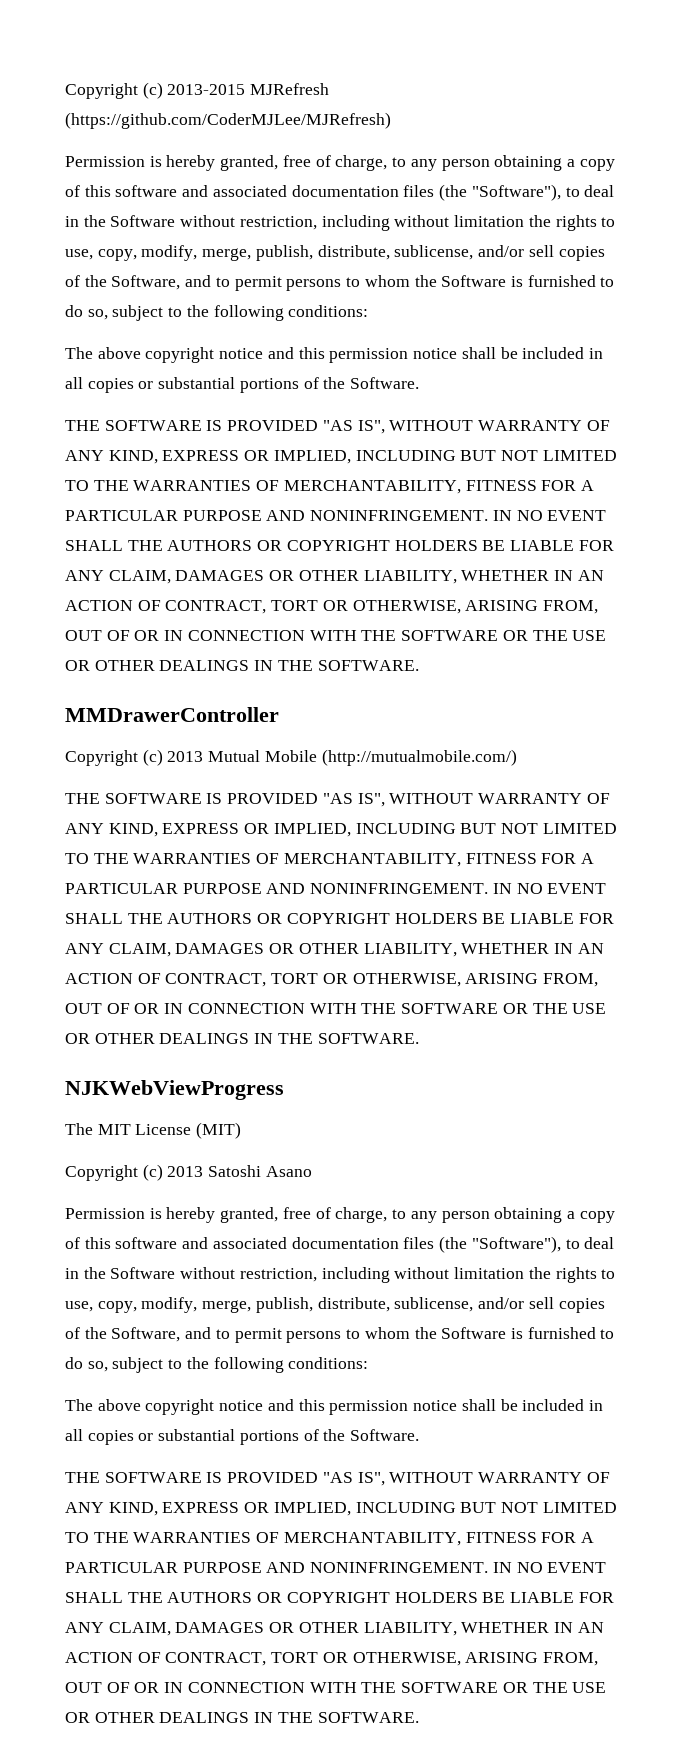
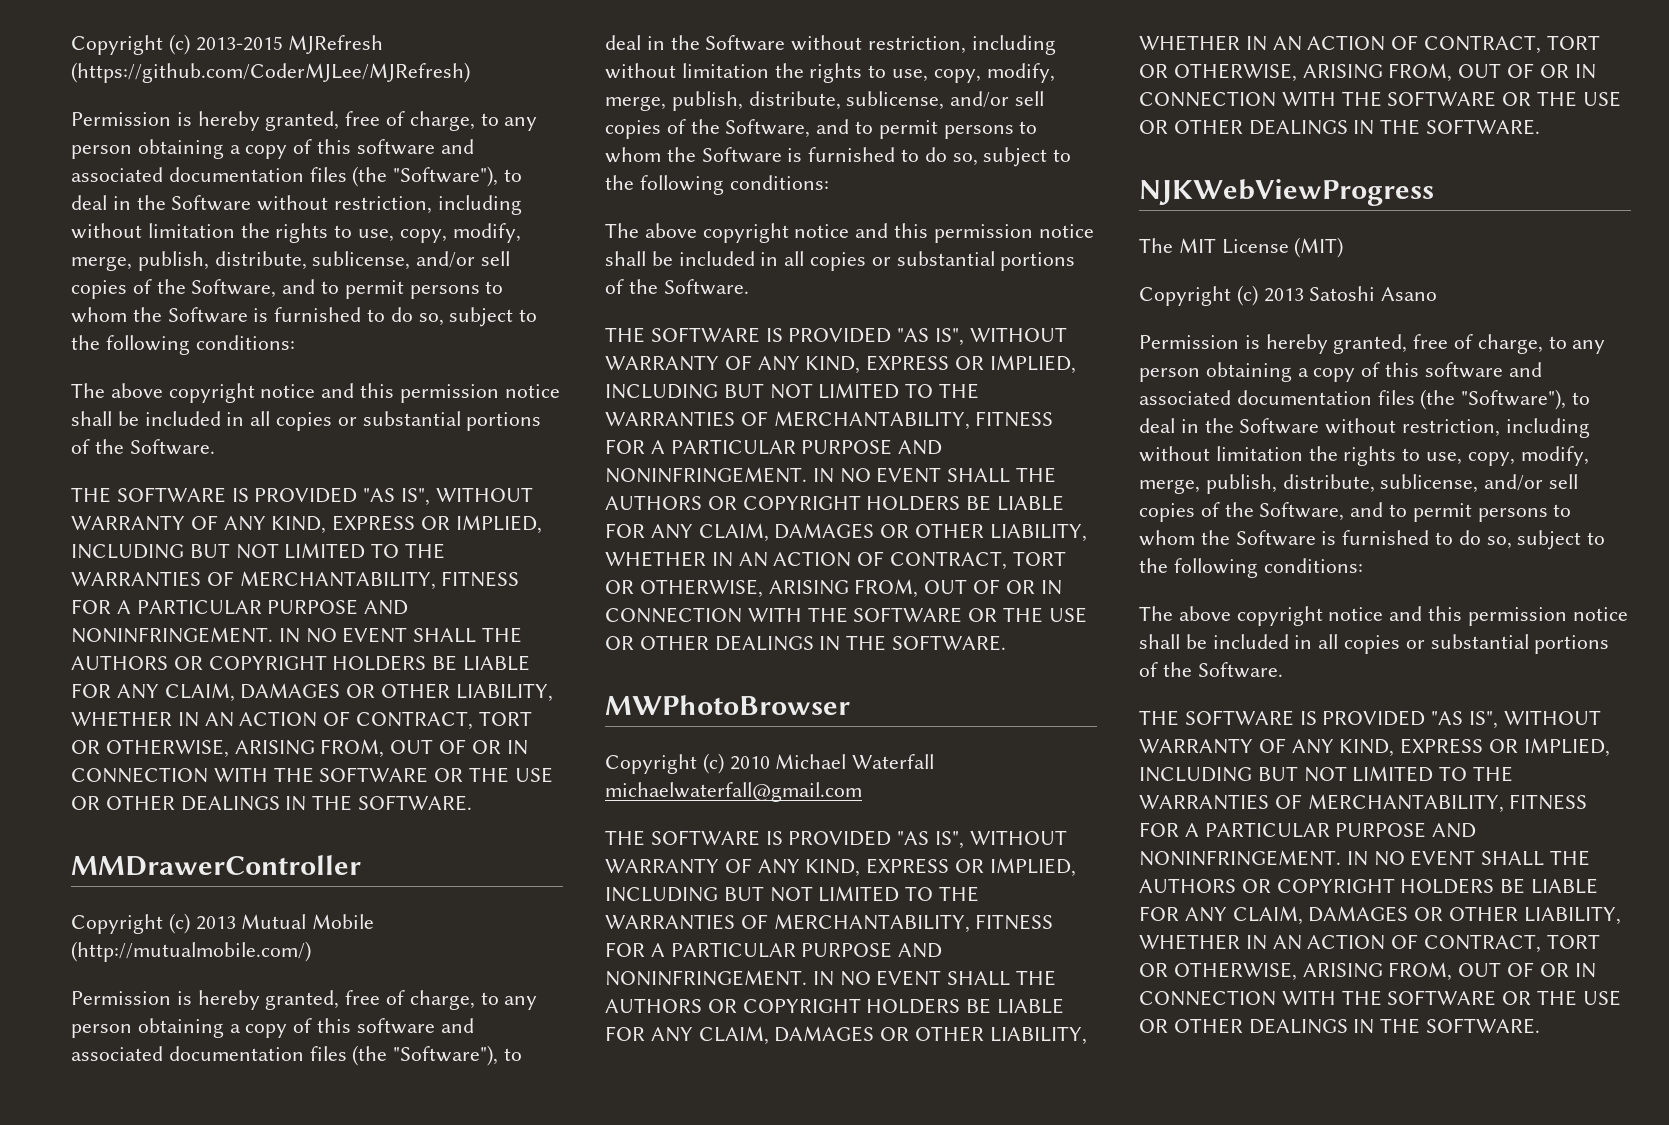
  Copyright (c) 2013 Mutual Mobile (http://mutualmobile.com/)
+ Permission is hereby granted, free of charge, to any person obtaining a copy of this software and associated documentation files (the "Software"), to deal in the Software without restriction, including without limitation the rights to use, copy, modify, merge, publish, distribute, sublicense, and/or sell copies of the Software, and to permit persons to whom the Software is furnished to do so, subject to the following conditions:
+ The above copyright notice and this permission notice shall be included in all copies or substantial portions of the Software.
+ THE SOFTWARE IS PROVIDED "AS IS", WITHOUT WARRANTY OF ANY KIND, EXPRESS OR IMPLIED, INCLUDING BUT NOT LIMITED TO THE WARRANTIES OF MERCHANTABILITY, FITNESS FOR A PARTICULAR PURPOSE AND NONINFRINGEMENT. IN NO EVENT SHALL THE AUTHORS OR COPYRIGHT HOLDERS BE LIABLE FOR ANY CLAIM, DAMAGES OR OTHER LIABILITY, WHETHER IN AN ACTION OF CONTRACT, TORT OR OTHERWISE, ARISING FROM, OUT OF OR IN CONNECTION WITH THE SOFTWARE OR THE USE OR OTHER DEALINGS IN THE SOFTWARE.
+ MWPhotoBrowser
+ Copyright (c) 2010 Michael Waterfall michaelwaterfall@gmail.com

